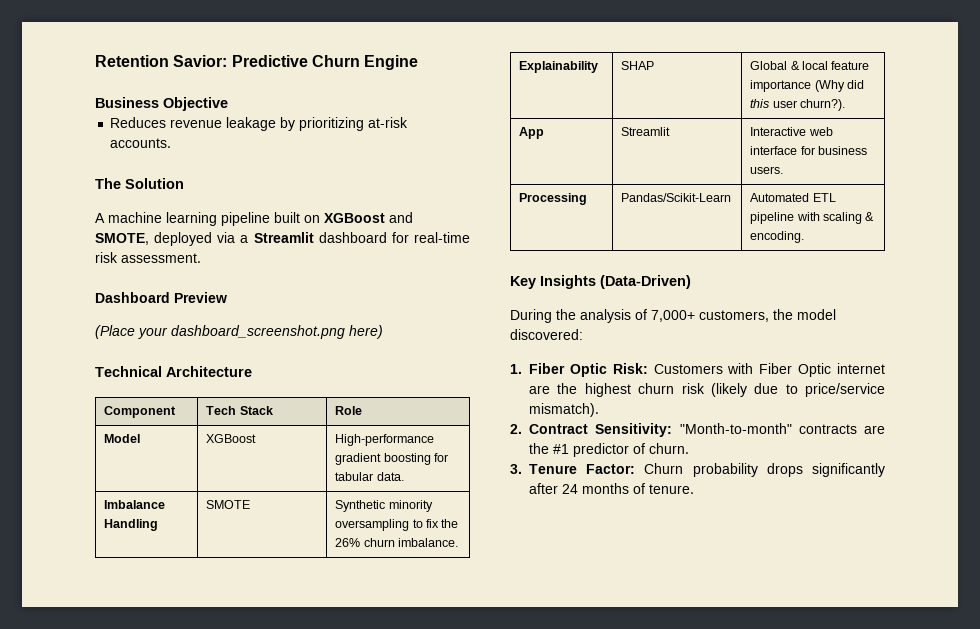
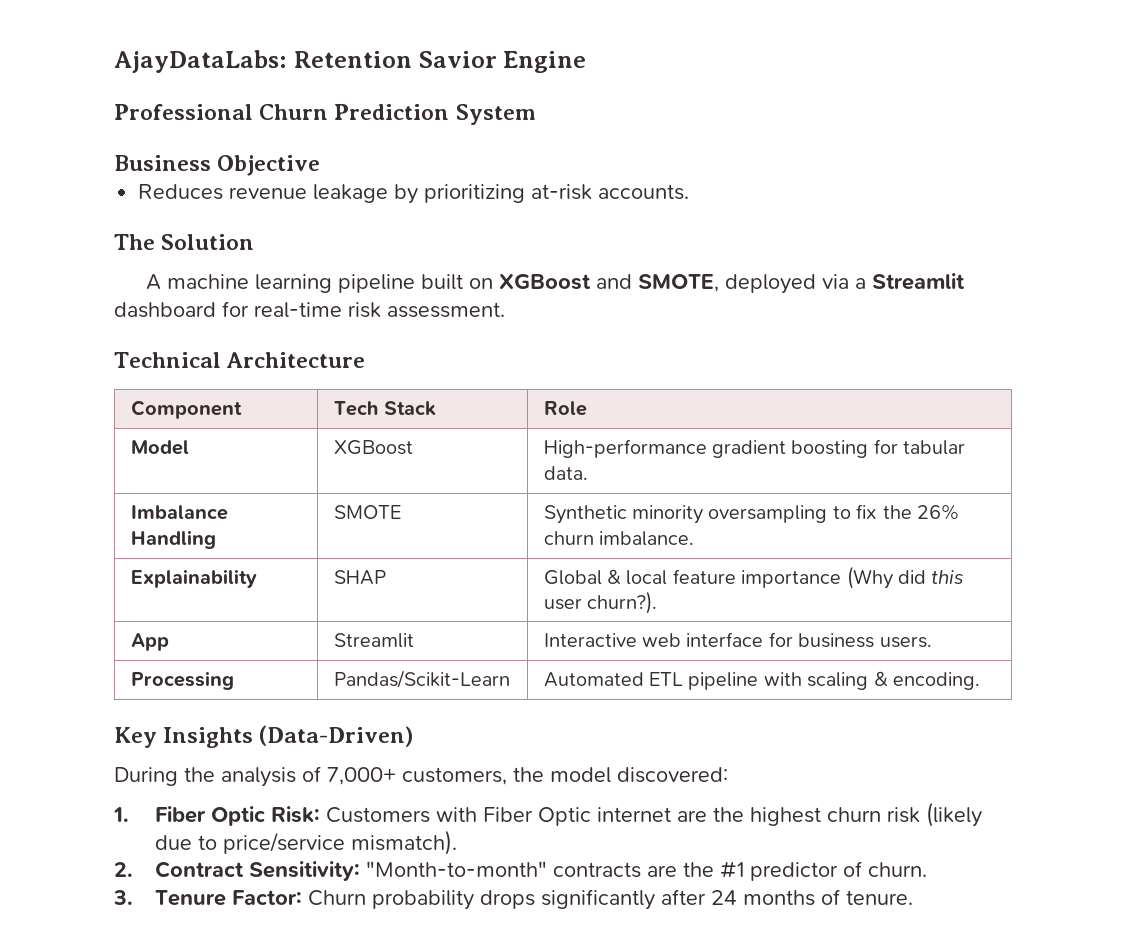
- Retention Savior: Predictive Churn Engine
+ AjayDataLabs: Retention Savior Engine
+ Professional Churn Prediction System
- Dashboard Preview
- (Place your dashboard_screenshot.png here)

